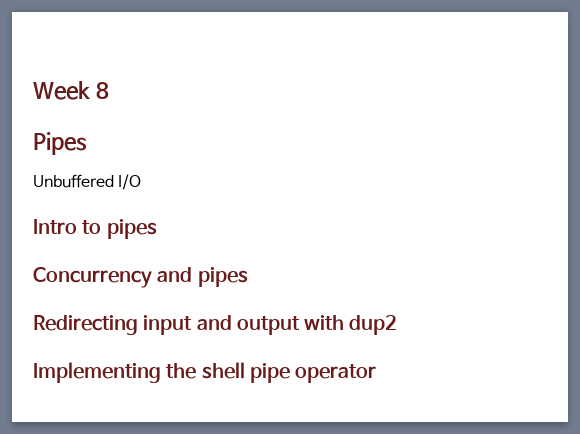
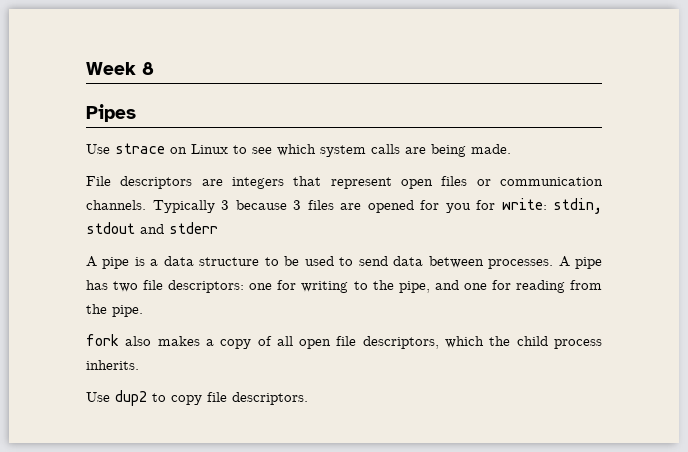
- Unbuffered I/O
- Intro to pipes
- Concurrency and pipes
- Redirecting input and output with dup2
- Implementing the shell pipe operator
+ Use strace on Linux to see which system calls are being made.
+ File descriptors are integers that represent open files or communication channels. Typically 3 because 3 files are opened for you for write: stdin, stdout and stderr
+ A pipe is a data structure to be used to send data between processes. A pipe has two file descriptors: one for writing to the pipe, and one for reading from the pipe.
+ fork also makes a copy of all open file descriptors, which the child process inherits.
+ Use dup2 to copy file descriptors.

